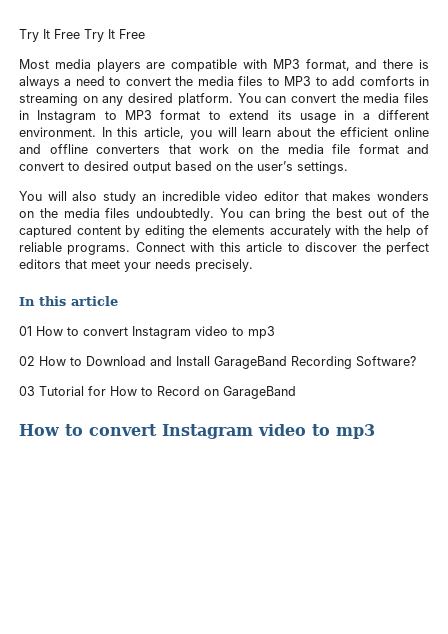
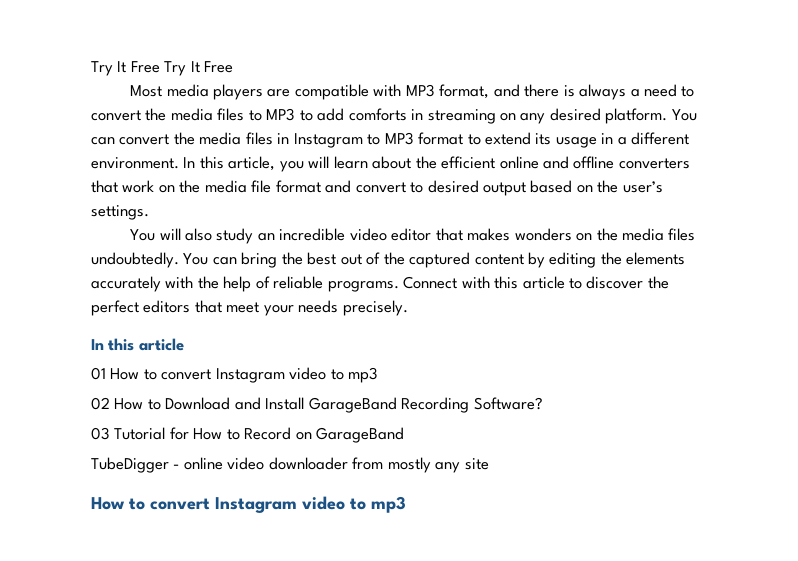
+ TubeDigger - online video downloader from mostly any site

